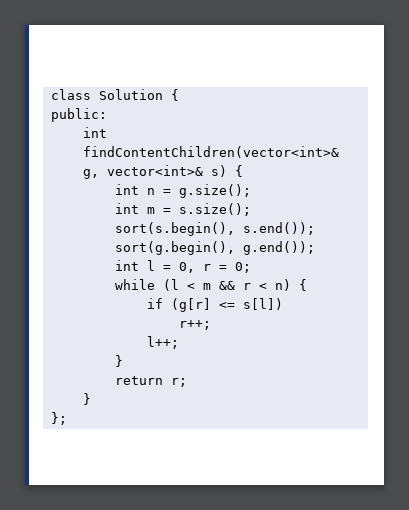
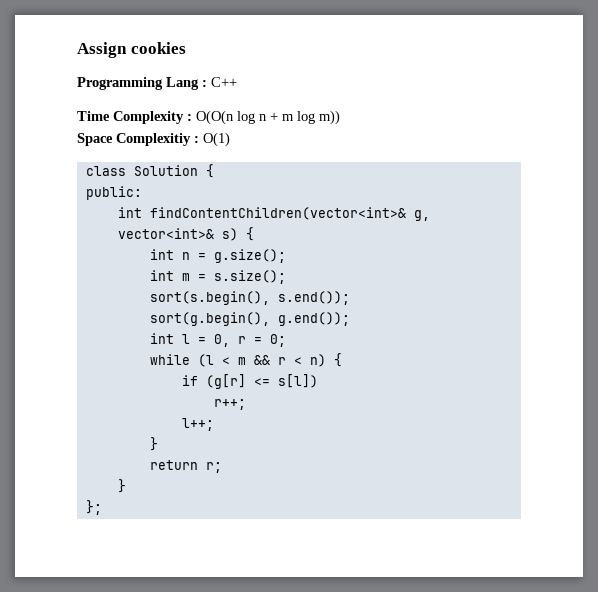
+ Assign cookies
+ Programming Lang : C++
+ Time Complexity : O(O(n log n + m log m))
+ Space Complexitiy : O(1)

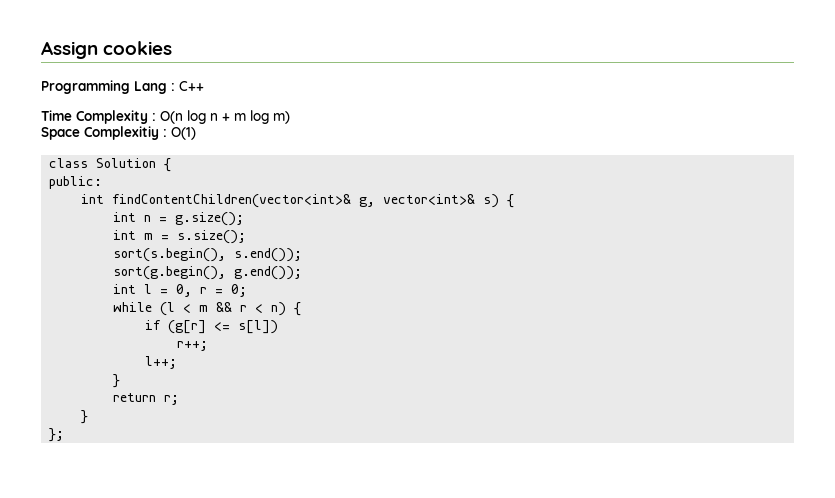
- Time Complexity : O(O(n log n + m log m))
+ Time Complexity : O(n log n + m log m)

